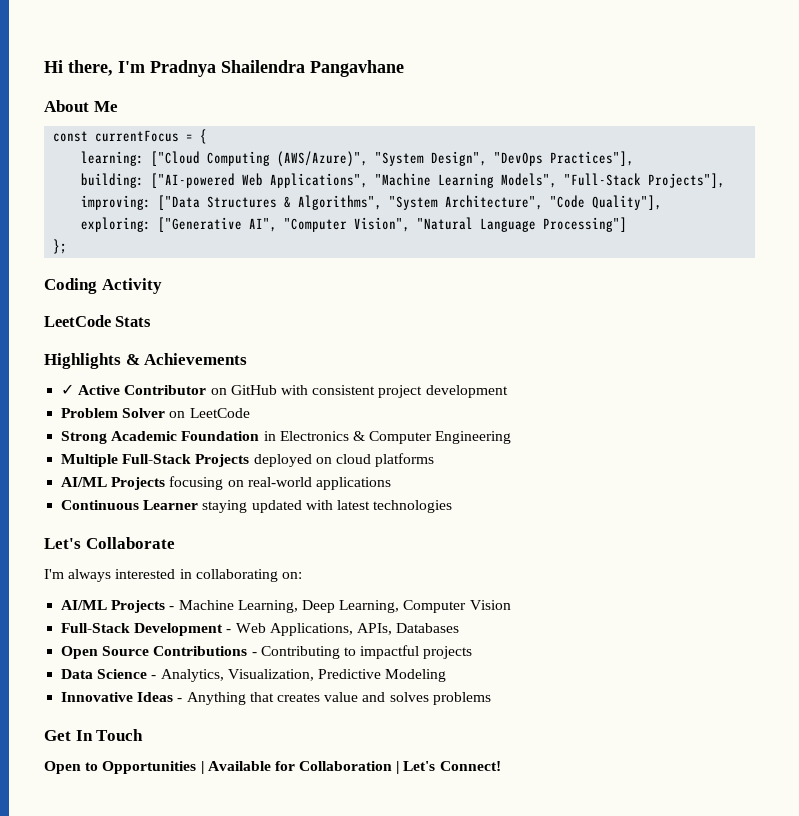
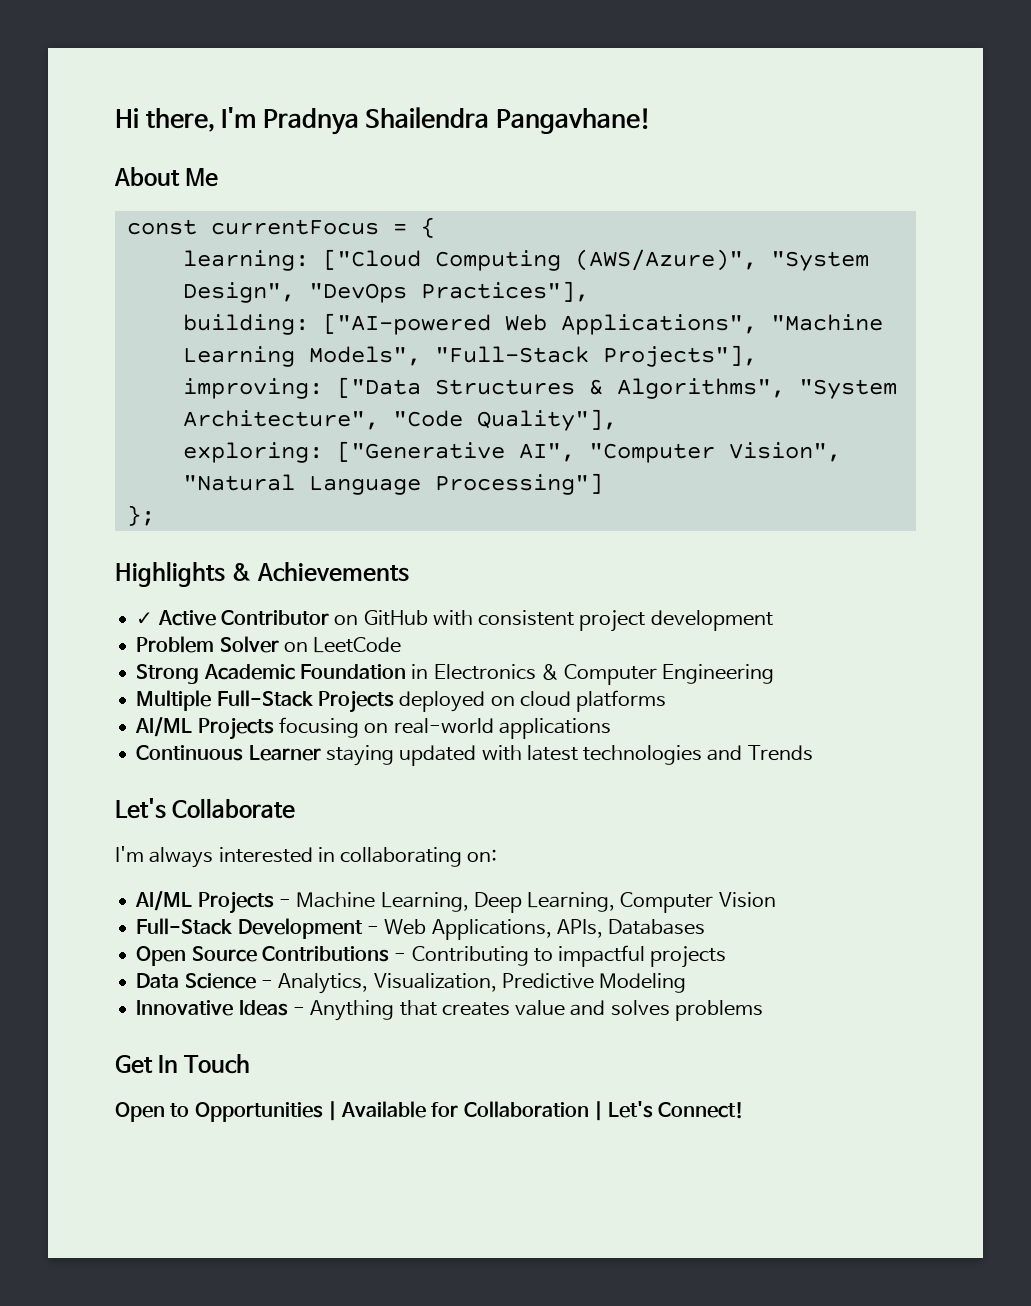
- Hi there, I'm Pradnya Shailendra Pangavhane
+ Hi there, I'm Pradnya Shailendra Pangavhane!
- Coding Activity
- LeetCode Stats
- Continuous Learner staying updated with latest technologies
+ Continuous Learner staying updated with latest technologies and Trends

